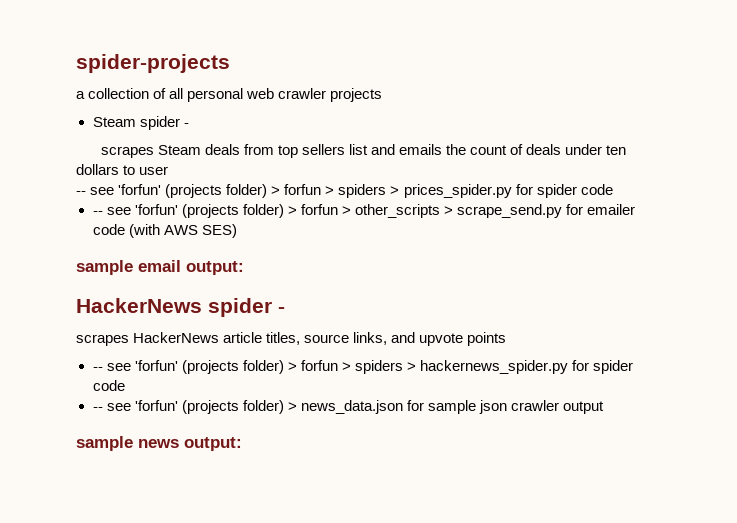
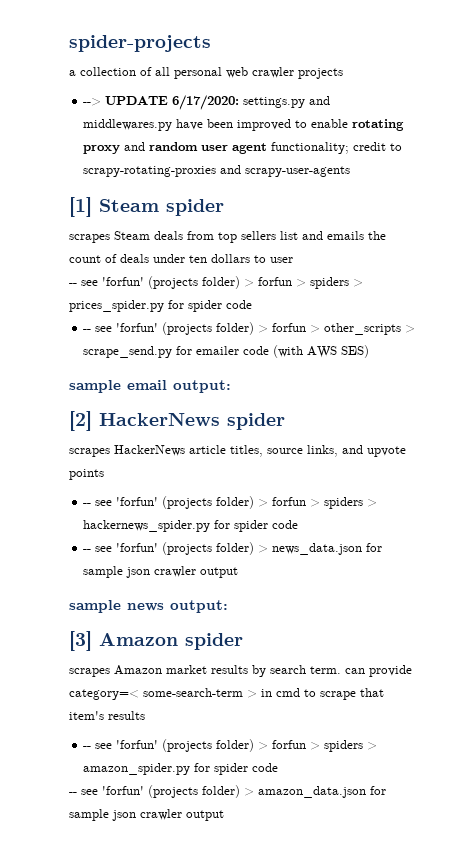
- Steam spider -
+ --> UPDATE 6/17/2020: settings.py and middlewares.py have been improved to enable rotating proxy and random user agent functionality; credit to scrapy-rotating-proxies and scrapy-user-agents
+ [1] Steam spider
- HackerNews spider -
+ [2] HackerNews spider
+ [3] Amazon spider
+ scrapes Amazon market results by search term. can provide category=< some-search-term > in cmd to scrape that item's results
+ -- see 'forfun' (projects folder) > forfun > spiders > amazon_spider.py for spider code
+ -- see 'forfun' (projects folder) > amazon_data.json for sample json crawler output

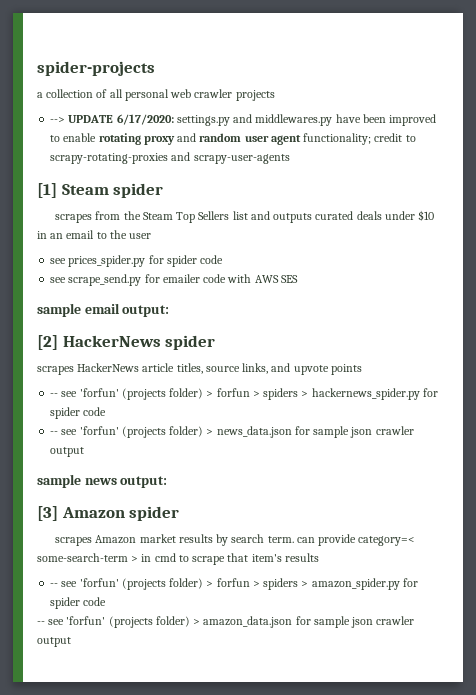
- scrapes Steam deals from top sellers list and emails the count of deals under ten dollars to user
- -- see 'forfun' (projects folder) > forfun > spiders > prices_spider.py for spider code
- -- see 'forfun' (projects folder) > forfun > other_scripts > scrape_send.py for emailer code (with AWS SES)
+ scrapes from the Steam Top Sellers list and outputs curated deals under $10 in an email to the user
+ see prices_spider.py for spider code
+ see scrape_send.py for emailer code with AWS SES

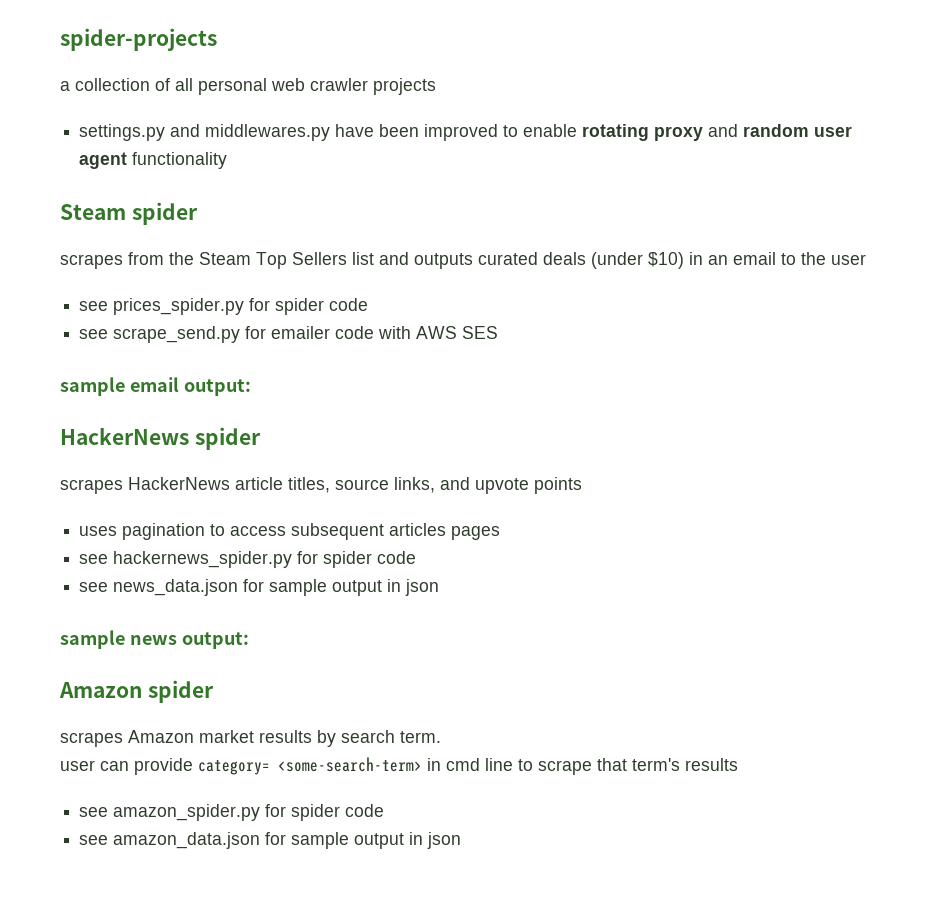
- --> UPDATE 6/17/2020: settings.py and middlewares.py have been improved to enable rotating proxy and random user agent functionality; credit to scrapy-rotating-proxies and scrapy-user-agents
- [1] Steam spider
+ settings.py and middlewares.py have been improved to enable rotating proxy and random user agent functionality
+ Steam spider
- scrapes from the Steam Top Sellers list and outputs curated deals under $10 in an email to the user
+ scrapes from the Steam Top Sellers list and outputs curated deals (under $10) in an email to the user
- [2] HackerNews spider
+ HackerNews spider
- -- see 'forfun' (projects folder) > forfun > spiders > hackernews_spider.py for spider code
- -- see 'forfun' (projects folder) > news_data.json for sample json crawler output
+ uses pagination to access subsequent articles pages
+ see hackernews_spider.py for spider code
+ see news_data.json for sample output in json
- [3] Amazon spider
+ Amazon spider
- scrapes Amazon market results by search term. can provide category=< some-search-term > in cmd to scrape that item's results
+ scrapes Amazon market results by search term.
+ user can provide category= <some-search-term> in cmd line to scrape that term's results
- -- see 'forfun' (projects folder) > forfun > spiders > amazon_spider.py for spider code
- -- see 'forfun' (projects folder) > amazon_data.json for sample json crawler output
+ see amazon_spider.py for spider code
+ see amazon_data.json for sample output in json

